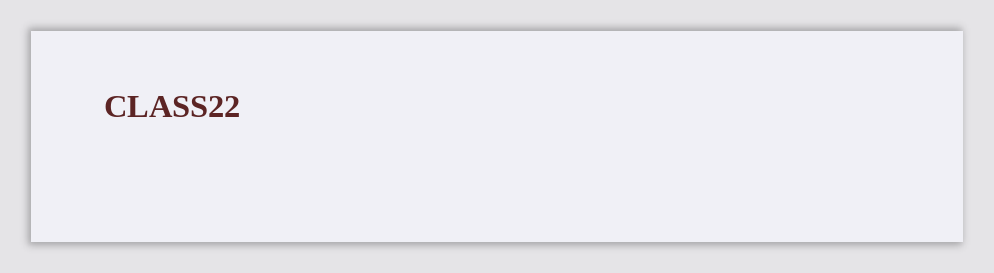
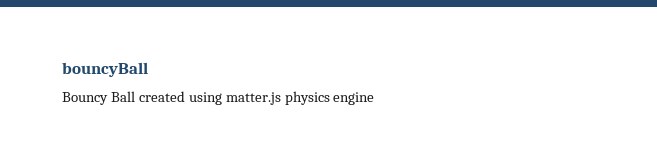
- CLASS22
+ bouncyBall
+ Bouncy Ball created using matter.js physics engine

